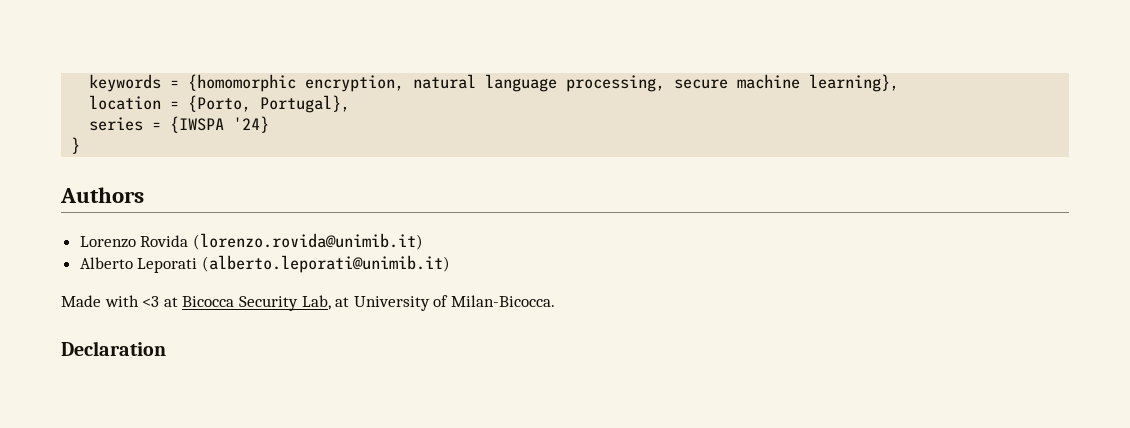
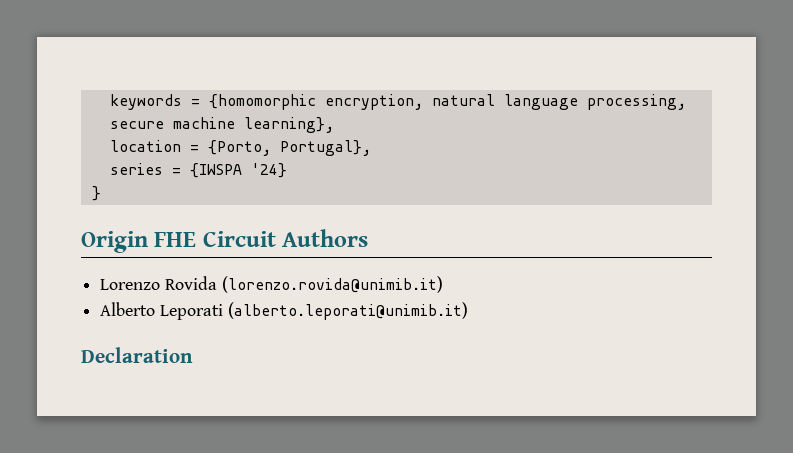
- Authors
+ Origin FHE Circuit Authors
- Made with <3 at Bicocca Security Lab, at University of Milan-Bicocca.

